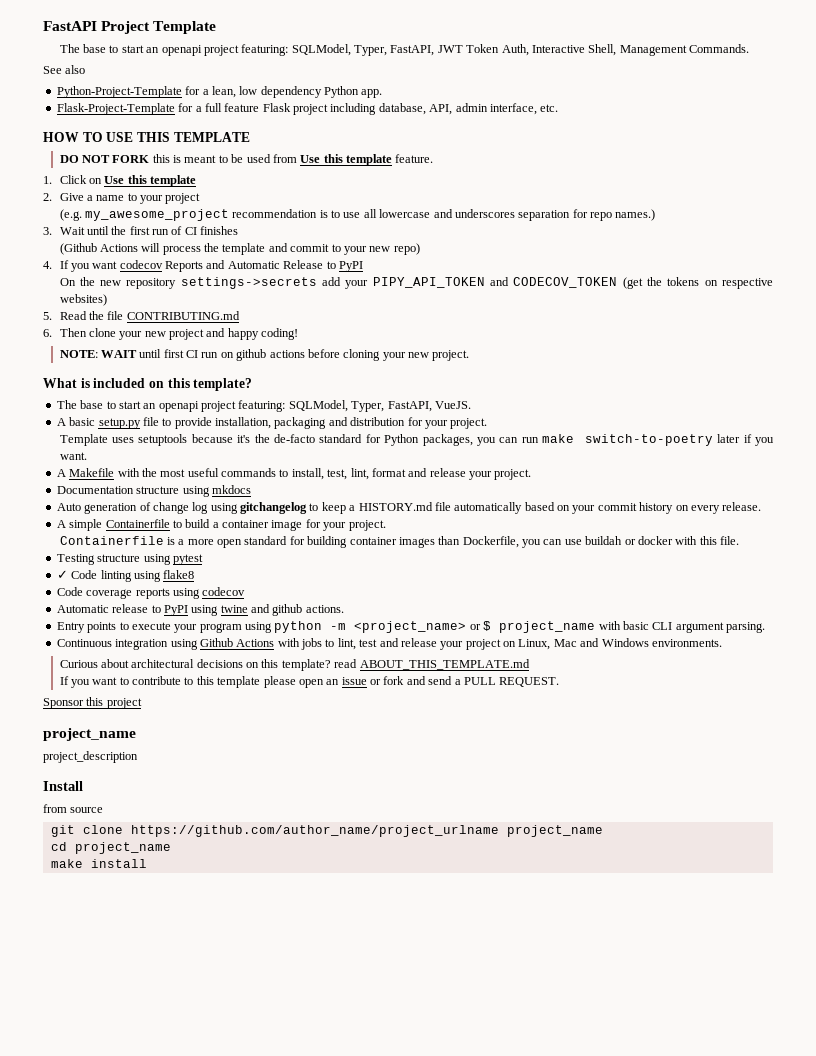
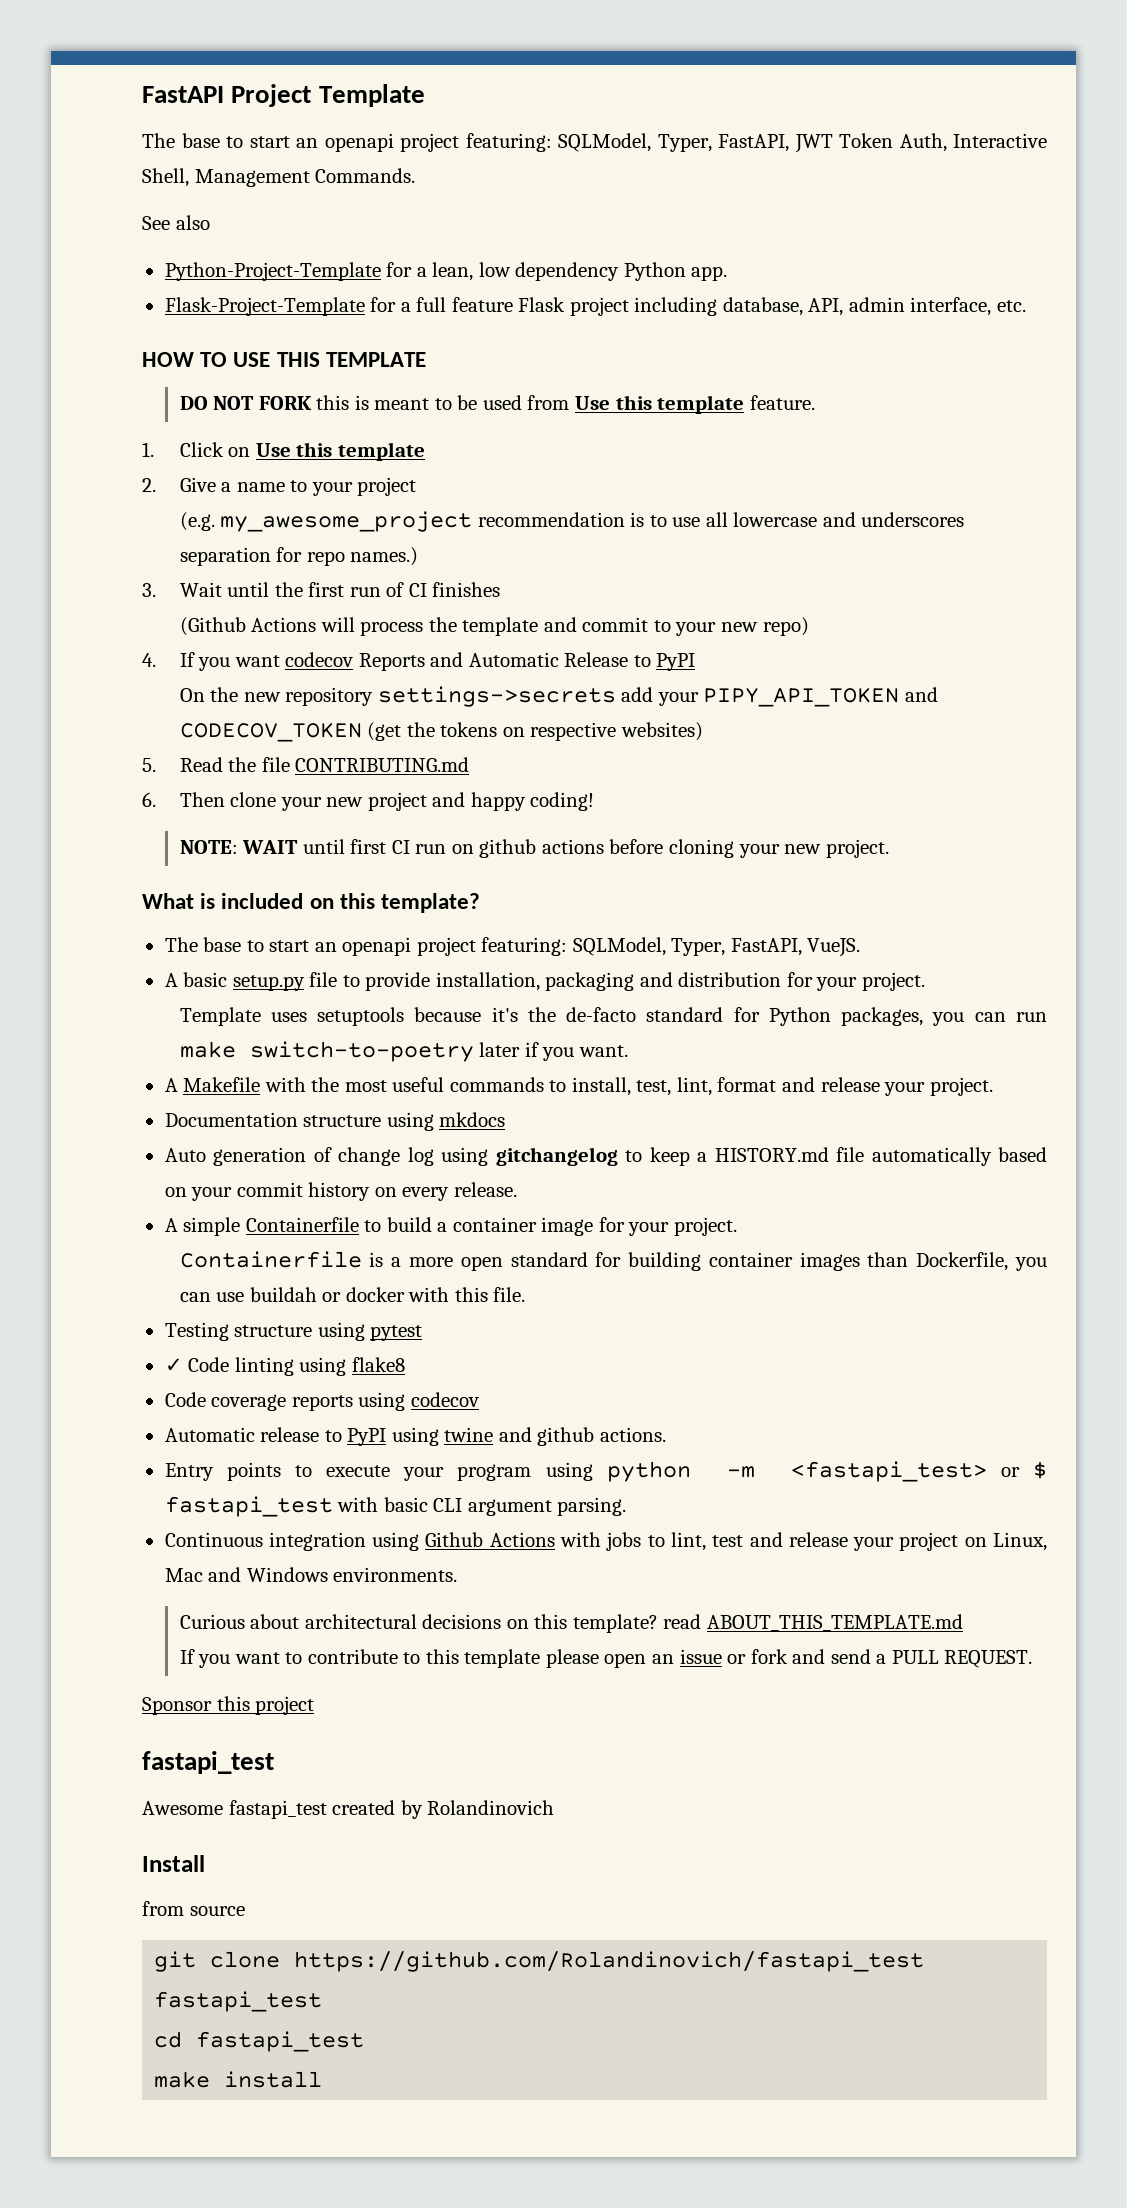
- Entry points to execute your program using python -m <project_name> or $ project_name with basic CLI argument parsing.
+ Entry points to execute your program using python -m <fastapi_test> or $ fastapi_test with basic CLI argument parsing.
  Sponsor this project
- project_name
- project_description
+ fastapi_test
+ Awesome fastapi_test created by Rolandinovich
- git clone https://github.com/author_name/project_urlname project_name
+ git clone https://github.com/Rolandinovich/fastapi_test fastapi_test
- cd project_name
+ cd fastapi_test

